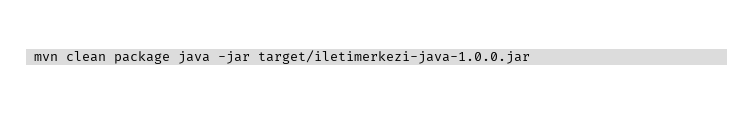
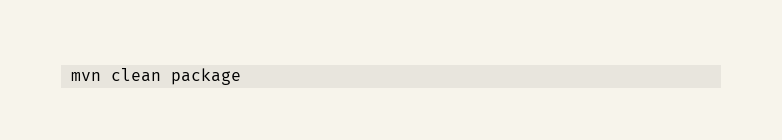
- mvn clean package java -jar target/iletimerkezi-java-1.0.0.jar
+ mvn clean package

